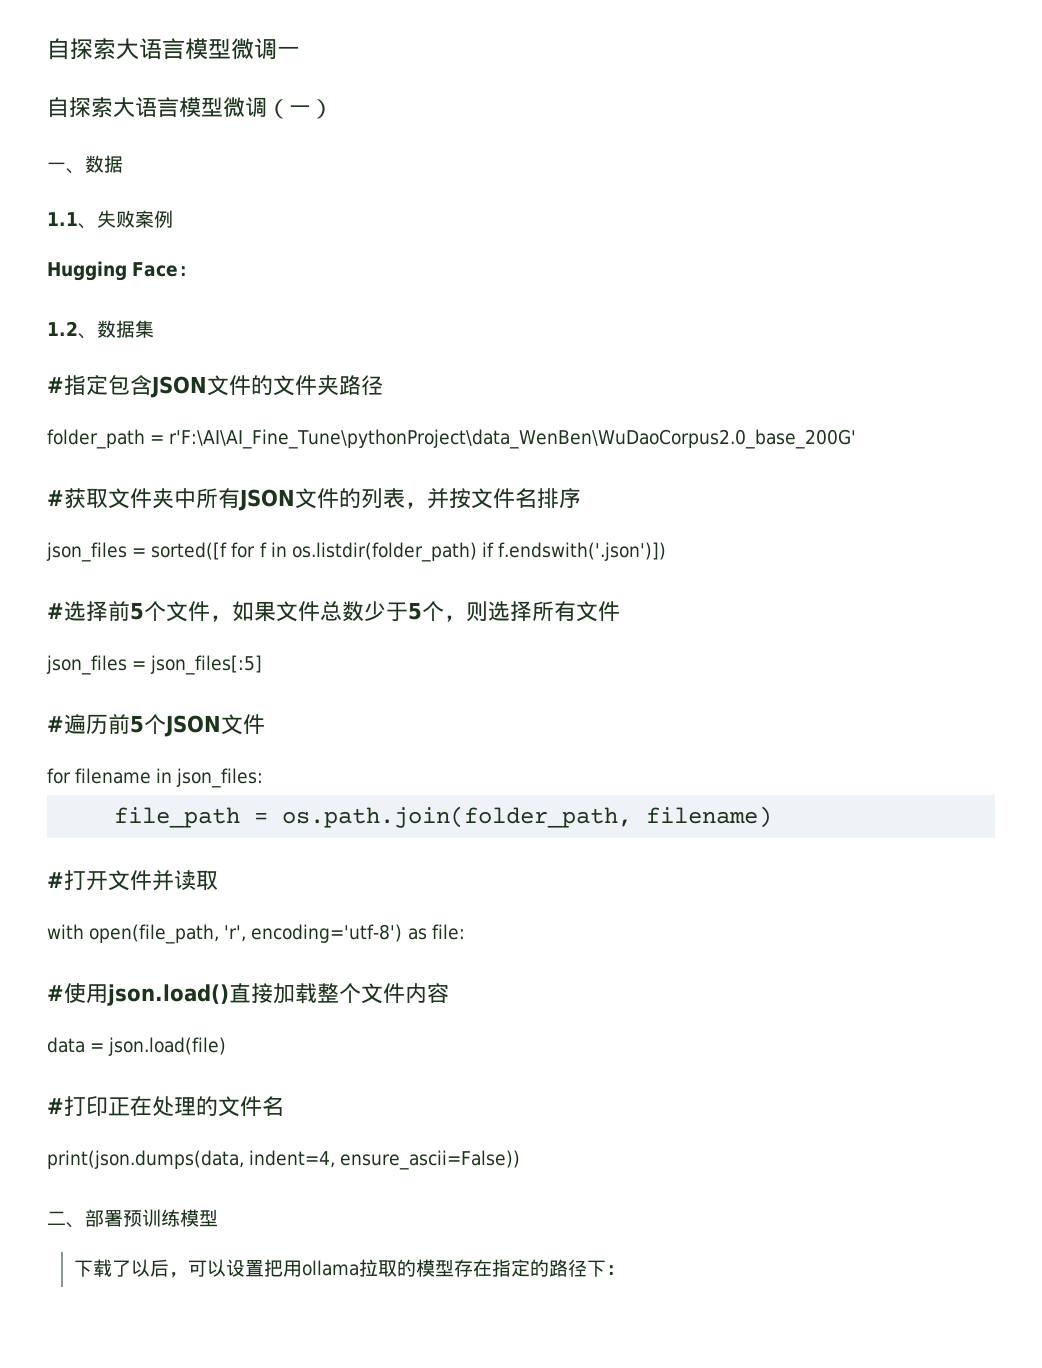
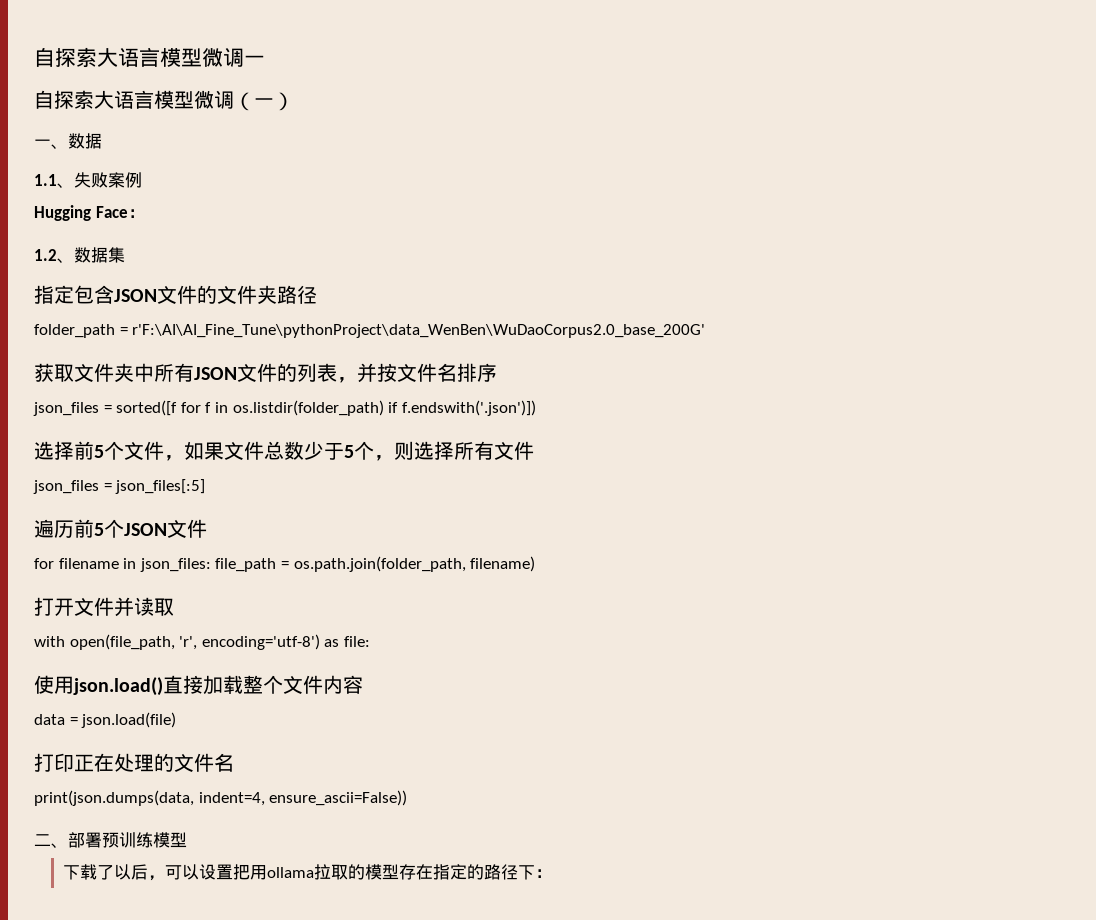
- #指定包含JSON文件的文件夹路径
+ 指定包含JSON文件的文件夹路径
- #获取文件夹中所有JSON文件的列表，并按文件名排序
+ 获取文件夹中所有JSON文件的列表，并按文件名排序
- #选择前5个文件，如果文件总数少于5个，则选择所有文件
+ 选择前5个文件，如果文件总数少于5个，则选择所有文件
- #遍历前5个JSON文件
+ 遍历前5个JSON文件
- for filename in json_files:
- file_path = os.path.join(folder_path, filename)
+ for filename in json_files: file_path = os.path.join(folder_path, filename)
- #打开文件并读取
+ 打开文件并读取
- #使用json.load()直接加载整个文件内容
+ 使用json.load()直接加载整个文件内容
- #打印正在处理的文件名
+ 打印正在处理的文件名

